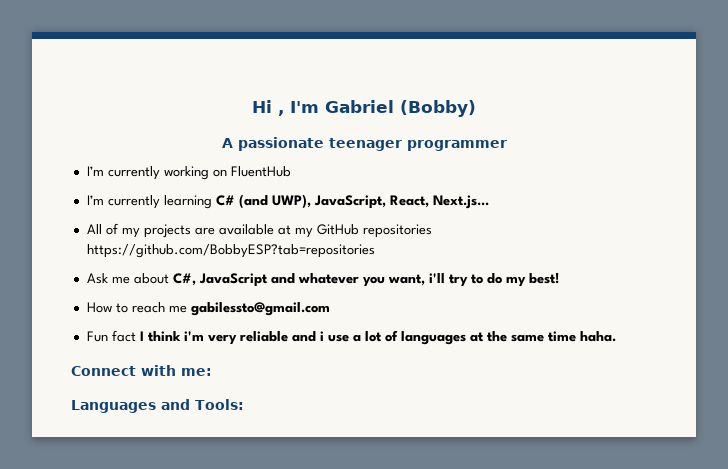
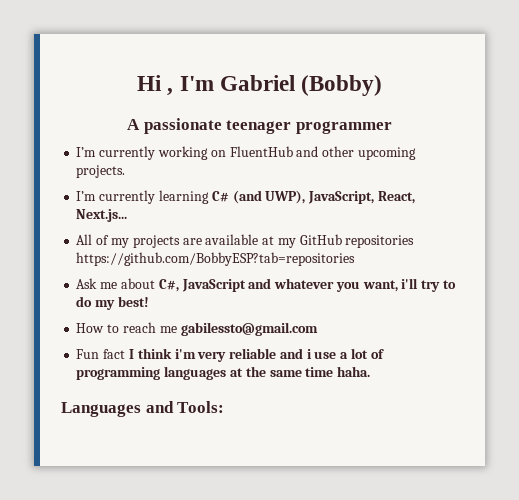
- I’m currently working on FluentHub
+ I’m currently working on FluentHub and other upcoming projects.
- Fun fact I think i'm very reliable and i use a lot of languages at the same time haha.
+ Fun fact I think i'm very reliable and i use a lot of programming languages at the same time haha.
- Connect with me:

